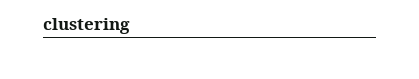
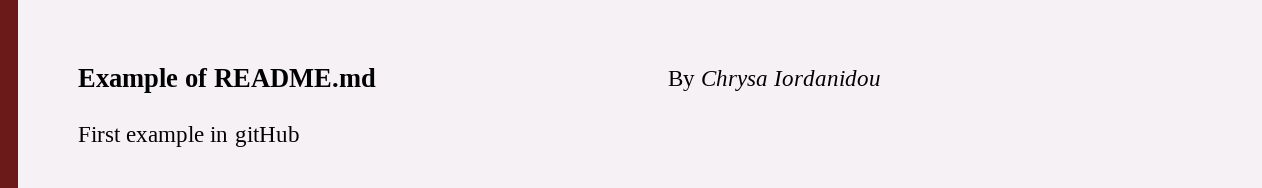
- clustering
+ Example of README.md
+ First example in gitHub
+ By Chrysa Iordanidou

